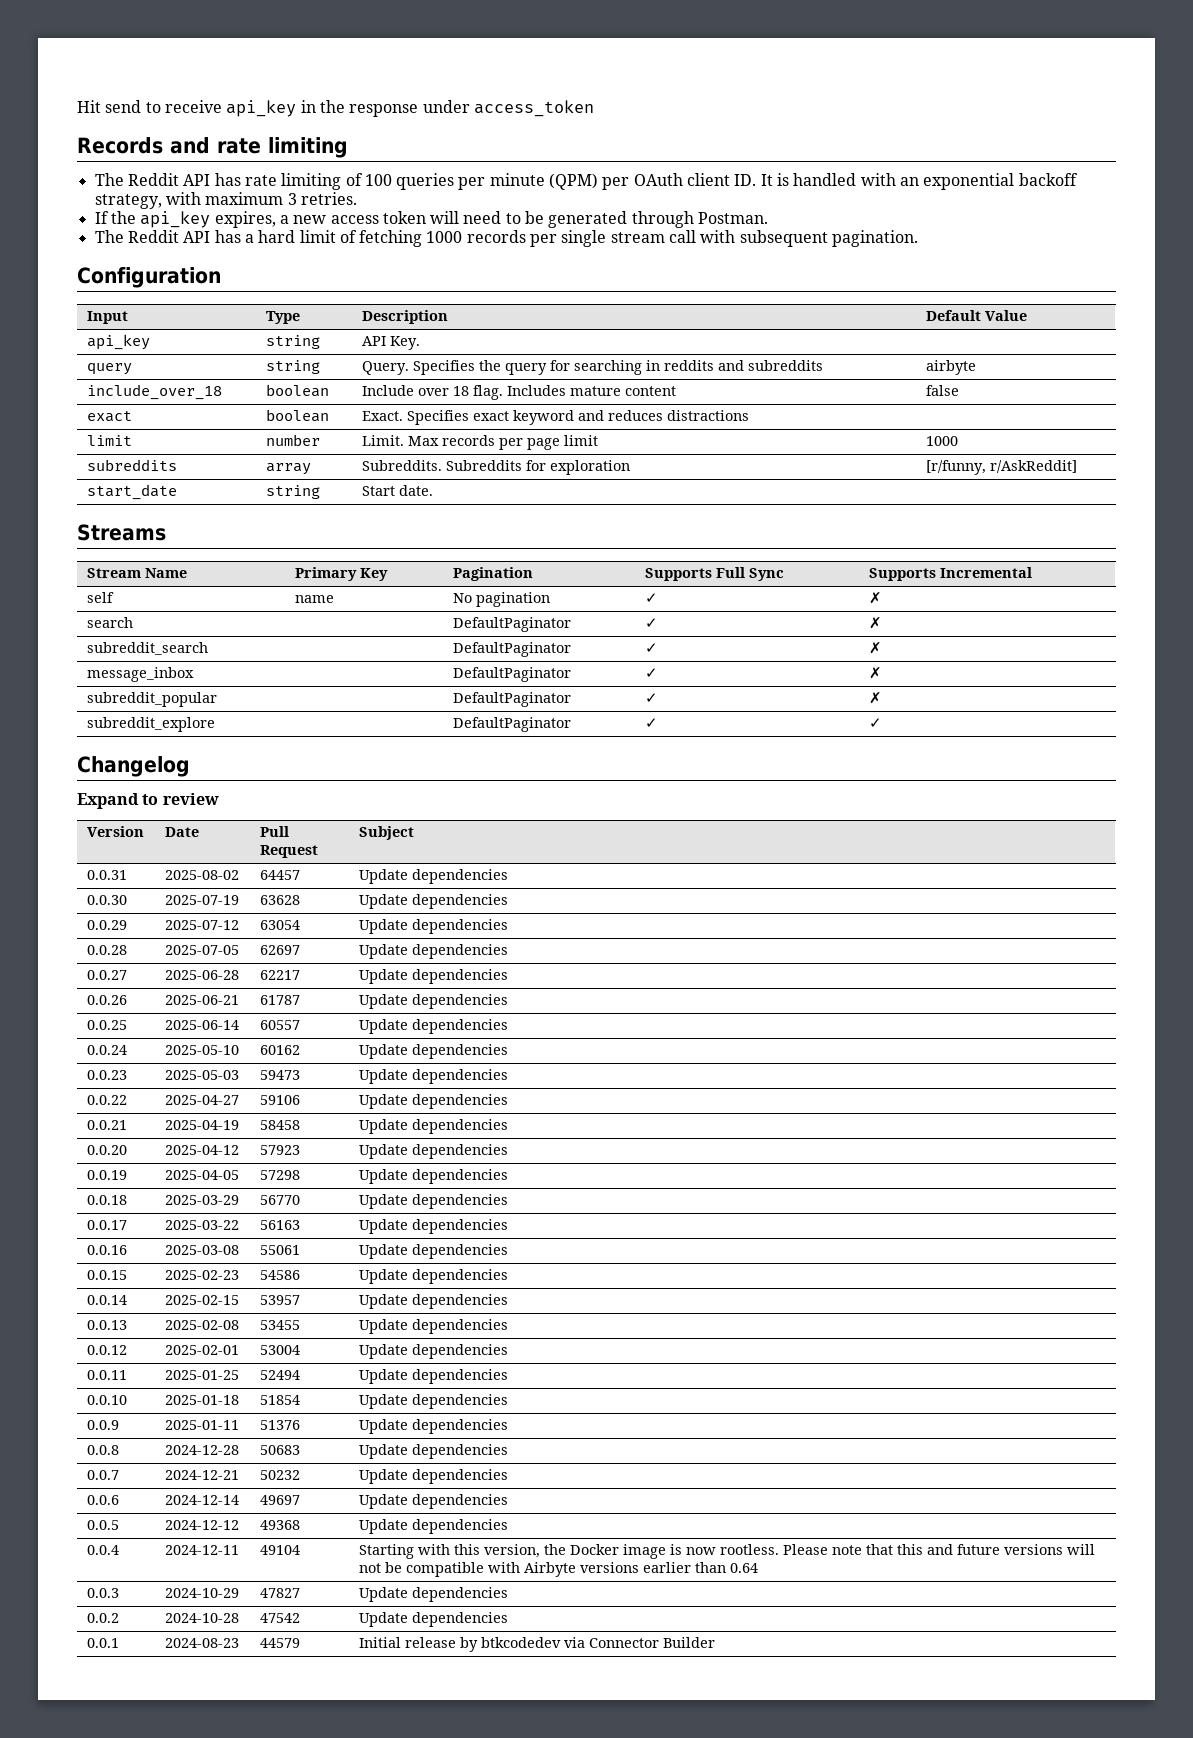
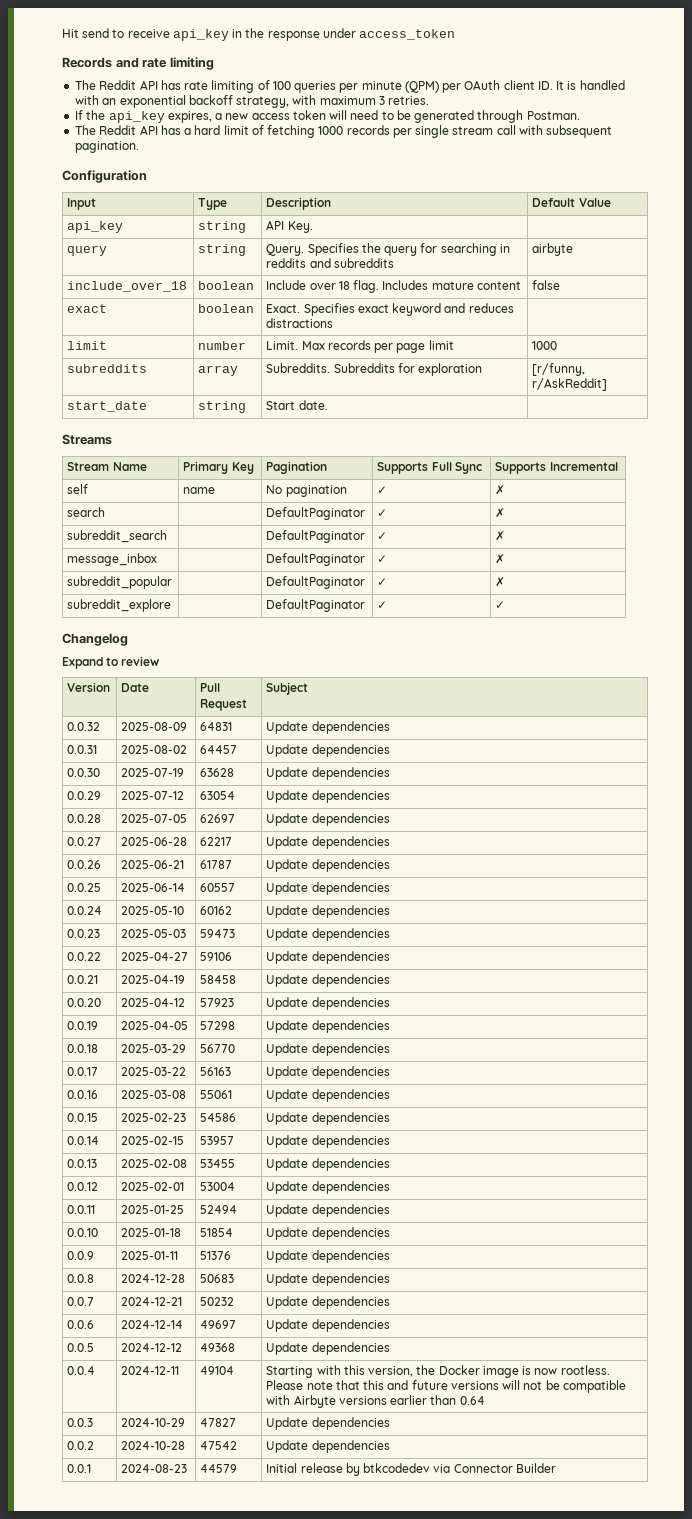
+ 0.0.32 | 2025-08-09 | 64831 | Update dependencies

